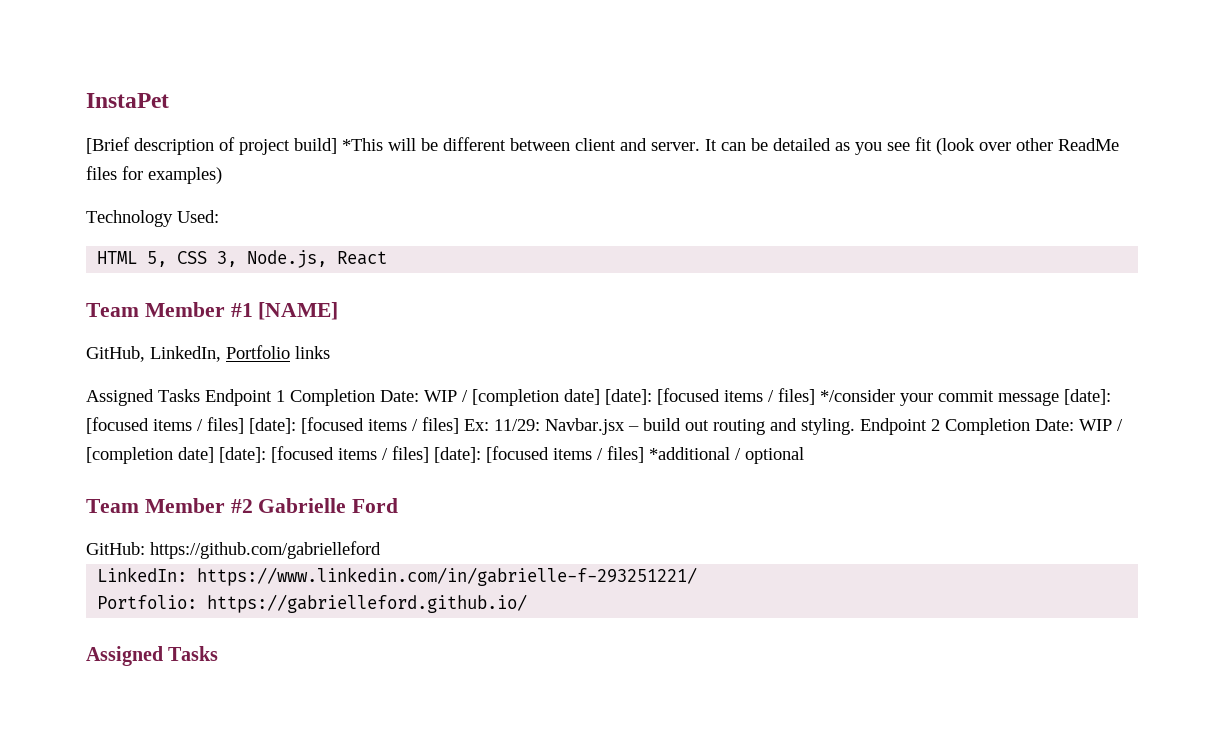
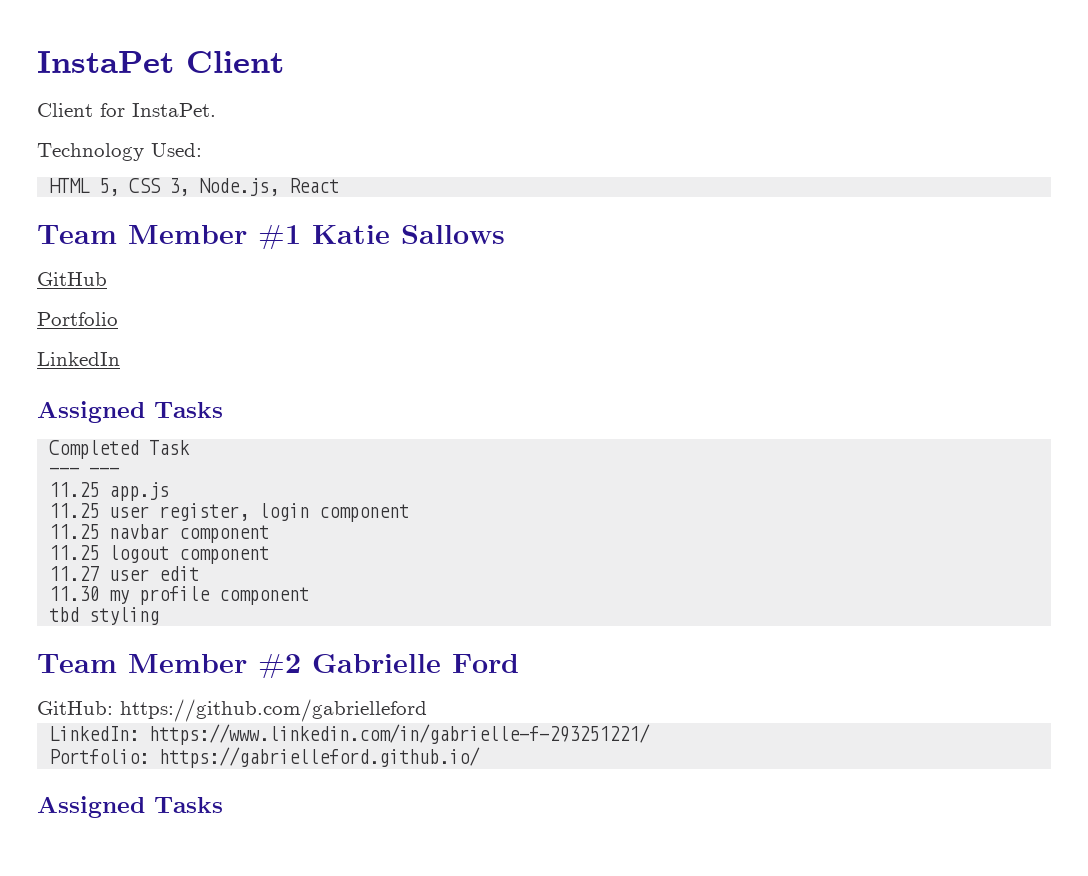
- InstaPet
- [Brief description of project build] *This will be different between client and server. It can be detailed as you see fit (look over other ReadMe files for examples)
+ InstaPet Client
+ Client for InstaPet.
- Team Member #1 [NAME]
- GitHub, LinkedIn, Portfolio links
- Assigned Tasks Endpoint 1 Completion Date: WIP / [completion date] [date]: [focused items / files] */consider your commit message [date]: [focused items / files] [date]: [focused items / files] Ex: 11/29: Navbar.jsx – build out routing and styling. Endpoint 2 Completion Date: WIP / [completion date] [date]: [focused items / files] [date]: [focused items / files] *additional / optional
+ Team Member #1 Katie Sallows
+ GitHub
+ Portfolio
+ LinkedIn
+ Assigned Tasks
+ Completed Task
+ --- ---
+ 11.25 app.js
+ 11.25 user register, login component
+ 11.25 navbar component
+ 11.25 logout component
+ 11.27 user edit
+ 11.30 my profile component
+ tbd styling

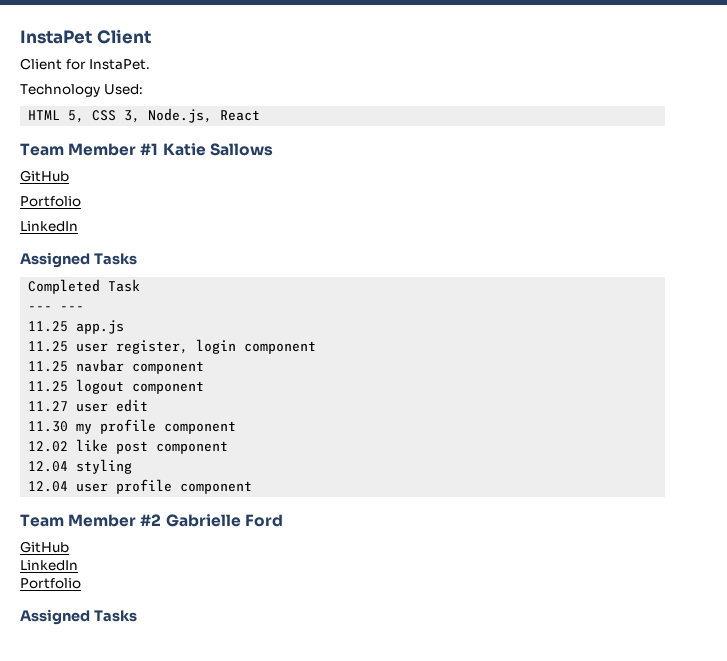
- tbd styling
+ 12.02 like post component
+ 12.04 styling
+ 12.04 user profile component
  Team Member #2 Gabrielle Ford
- GitHub: https://github.com/gabrielleford
- LinkedIn: https://www.linkedin.com/in/gabrielle-f-293251221/
- Portfolio: https://gabrielleford.github.io/
+ GitHub
+ LinkedIn
+ Portfolio

